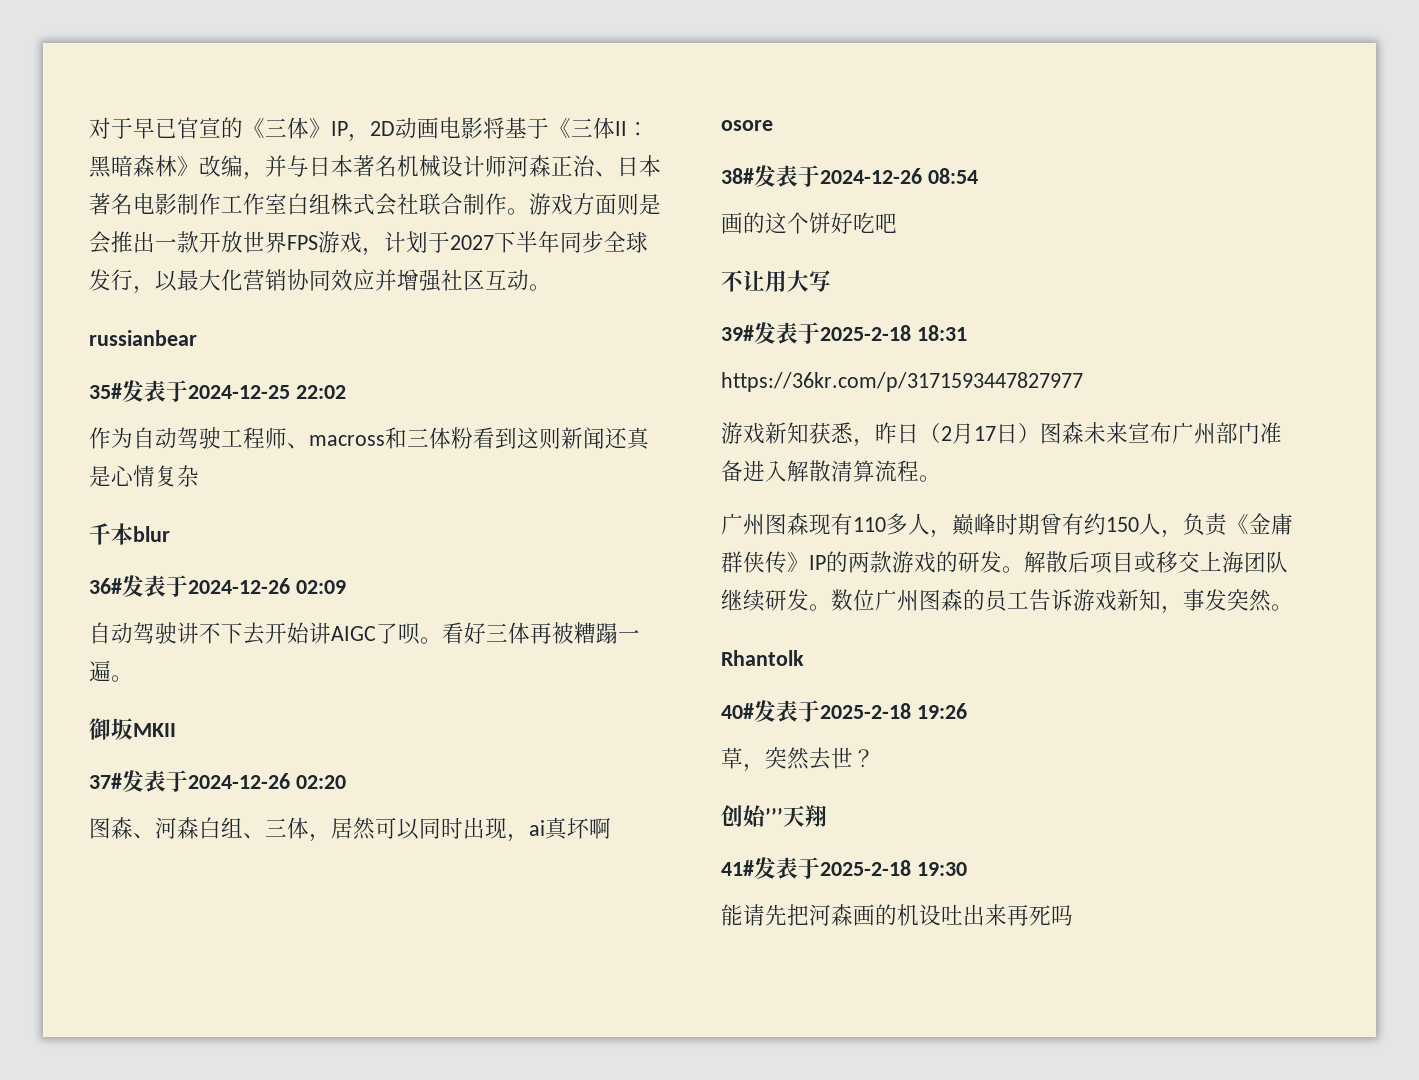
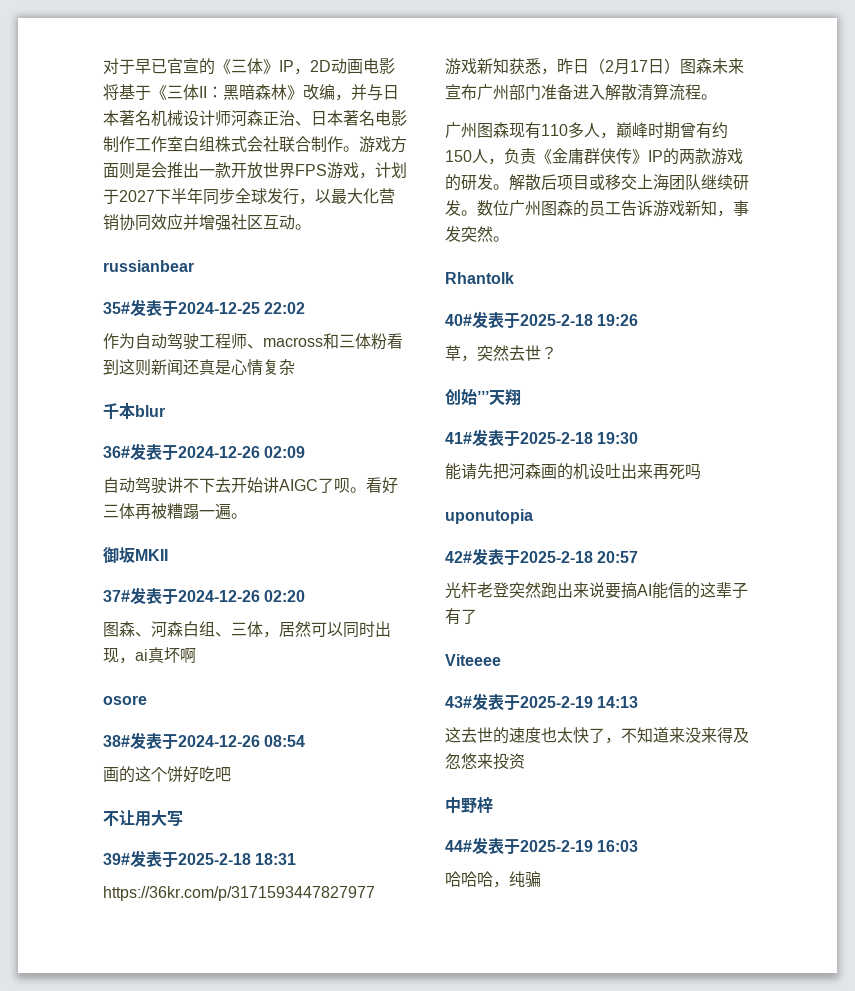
+ uponutopia
+ 42#发表于2025-2-18 20:57
+ 光杆老登突然跑出来说要搞AI能信的这辈子有了
+ Viteeee
+ 43#发表于2025-2-19 14:13
+ 这去世的速度也太快了，不知道来没来得及忽悠来投资
+ 中野梓
+ 44#发表于2025-2-19 16:03
+ 哈哈哈，纯骗

